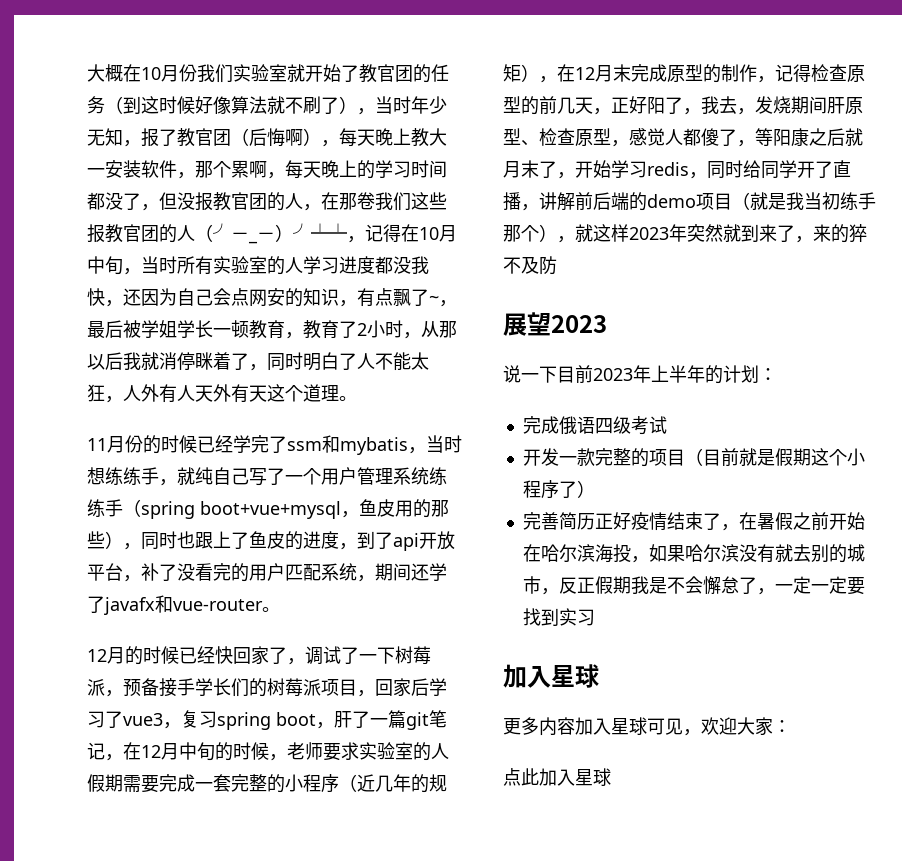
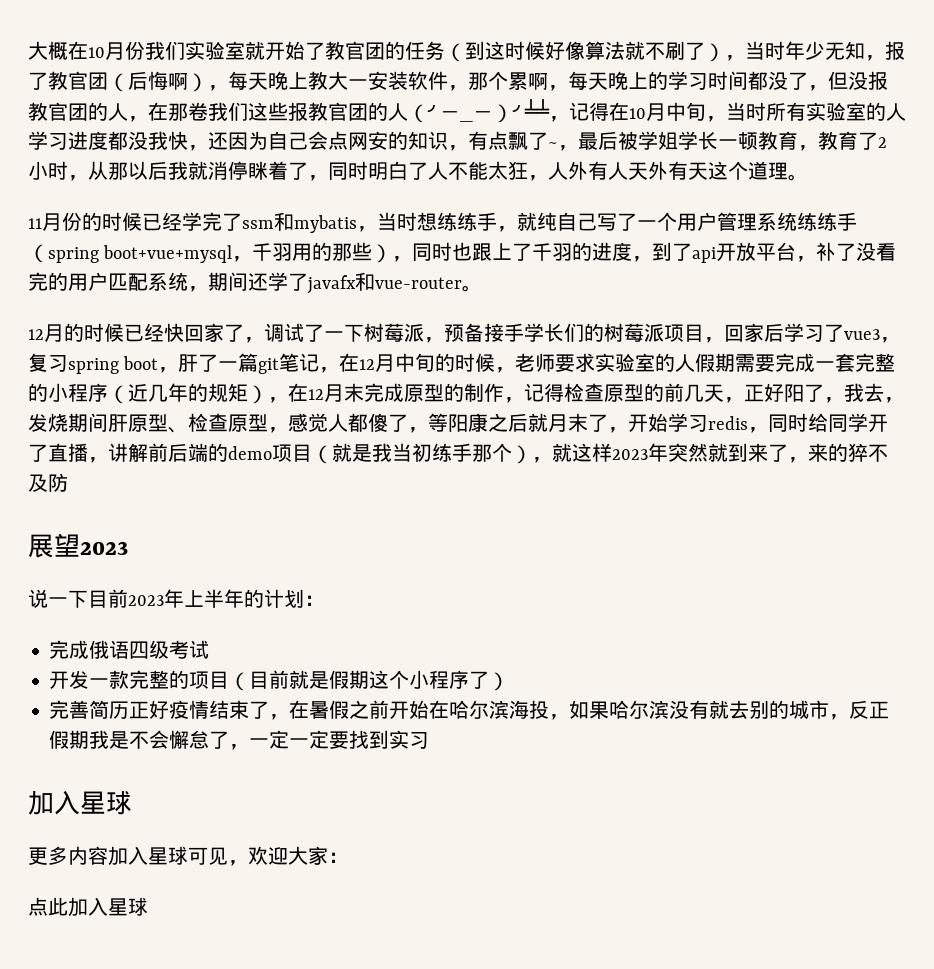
- 11月份的时候已经学完了ssm和mybatis，当时想练练手，就纯自己写了一个用户管理系统练练手（spring boot+vue+mysql，鱼皮用的那些），同时也跟上了鱼皮的进度，到了api开放平台，补了没看完的用户匹配系统，期间还学了javafx和vue-router。
+ 11月份的时候已经学完了ssm和mybatis，当时想练练手，就纯自己写了一个用户管理系统练练手（spring boot+vue+mysql，千羽用的那些），同时也跟上了千羽的进度，到了api开放平台，补了没看完的用户匹配系统，期间还学了javafx和vue-router。

